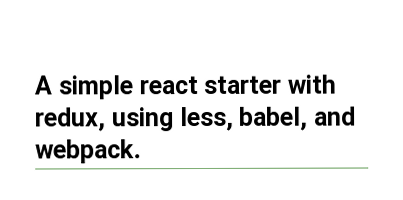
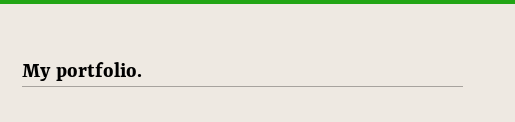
- A simple react starter with redux, using less, babel, and webpack.
+ My portfolio.

